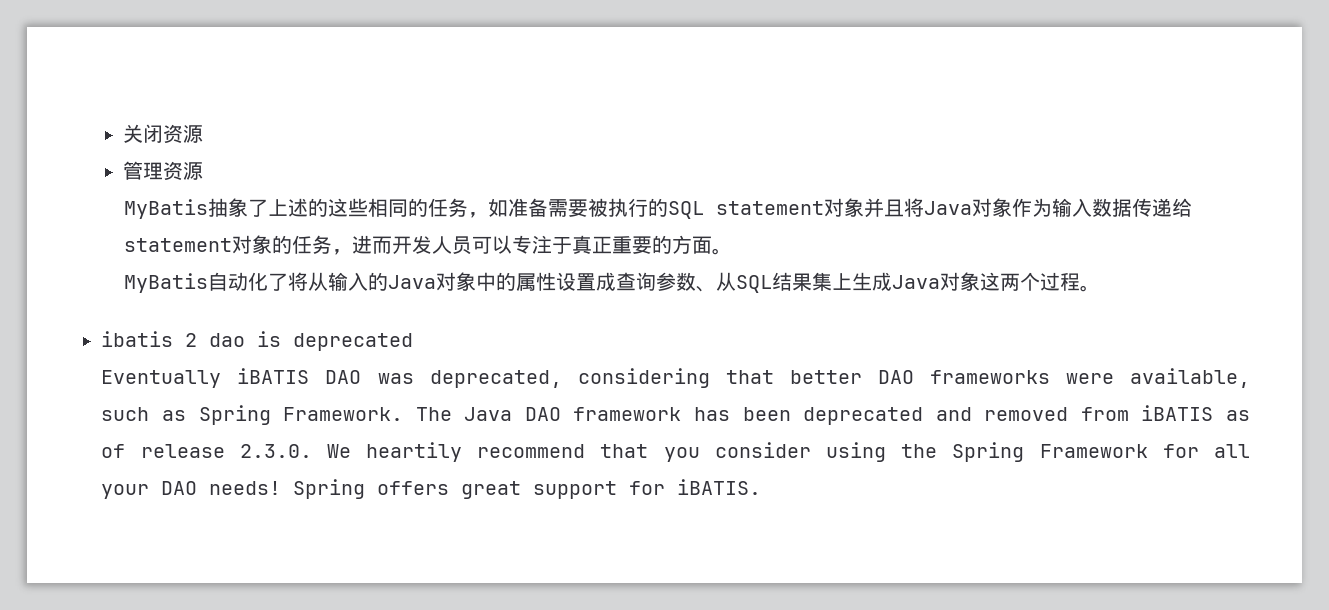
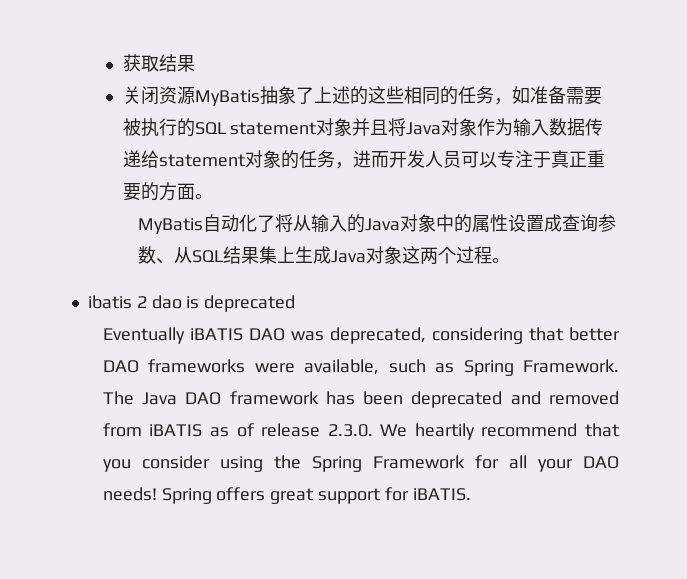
+ 获取结果
- 关闭资源
- 管理资源
- MyBatis抽象了上述的这些相同的任务，如准备需要被执行的SQL statement对象并且将Java对象作为输入数据传递给statement对象的任务，进而开发人员可以专注于真正重要的方面。
+ 关闭资源MyBatis抽象了上述的这些相同的任务，如准备需要被执行的SQL statement对象并且将Java对象作为输入数据传递给statement对象的任务，进而开发人员可以专注于真正重要的方面。

